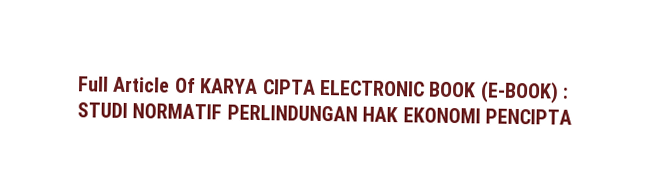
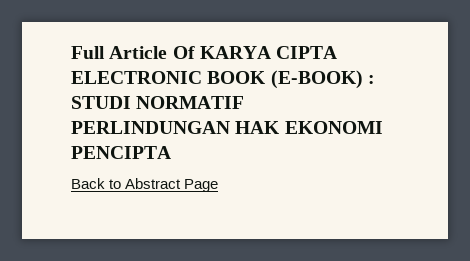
+ Back to Abstract Page

